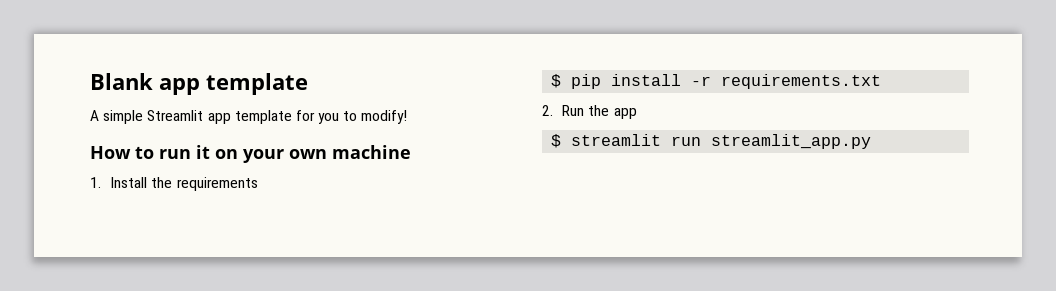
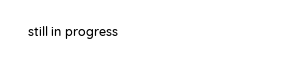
- Blank app template
- A simple Streamlit app template for you to modify!
- How to run it on your own machine
- 1. Install the requirements
- $ pip install -r requirements.txt
- 2. Run the app
- $ streamlit run streamlit_app.py
+ still in progress

